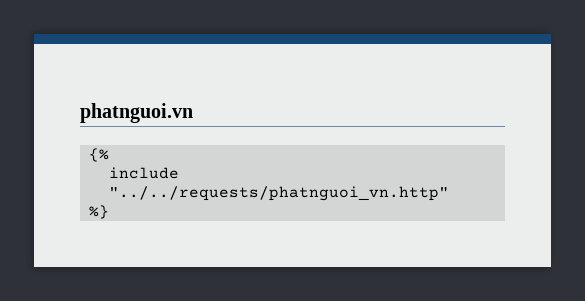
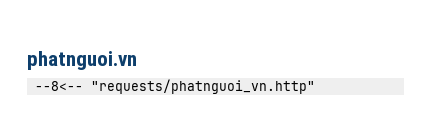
- {%
- include "../../requests/phatnguoi_vn.http"
- %}
+ --8<-- "requests/phatnguoi_vn.http"

